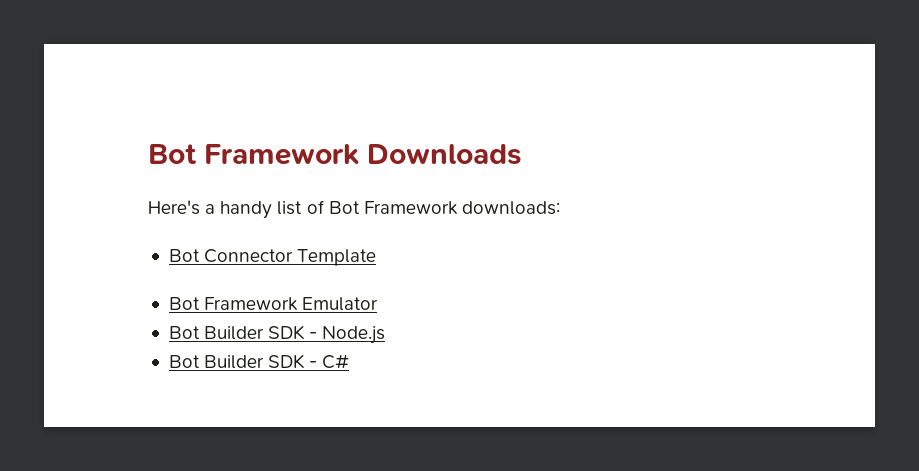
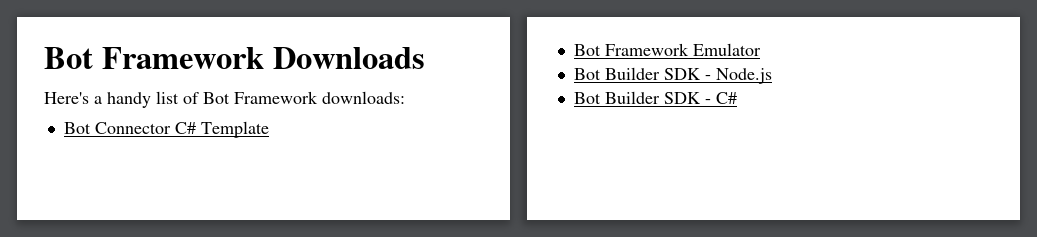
- Bot Connector Template
+ Bot Connector C# Template

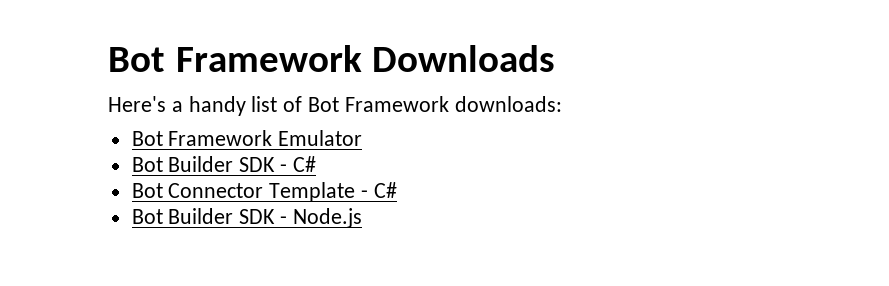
- Bot Connector C# Template
+ Bot Builder SDK - C#
+ Bot Connector Template - C#
  Bot Builder SDK - Node.js
- Bot Builder SDK - C#

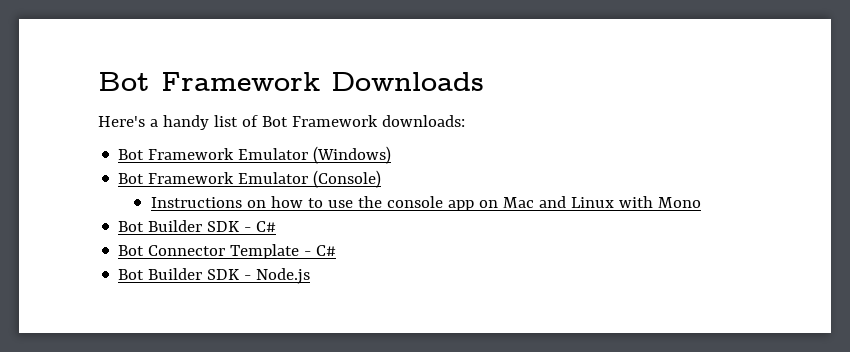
- Bot Framework Emulator
+ Bot Framework Emulator (Windows)
+ Bot Framework Emulator (Console)
+ Instructions on how to use the console app on Mac and Linux with Mono

